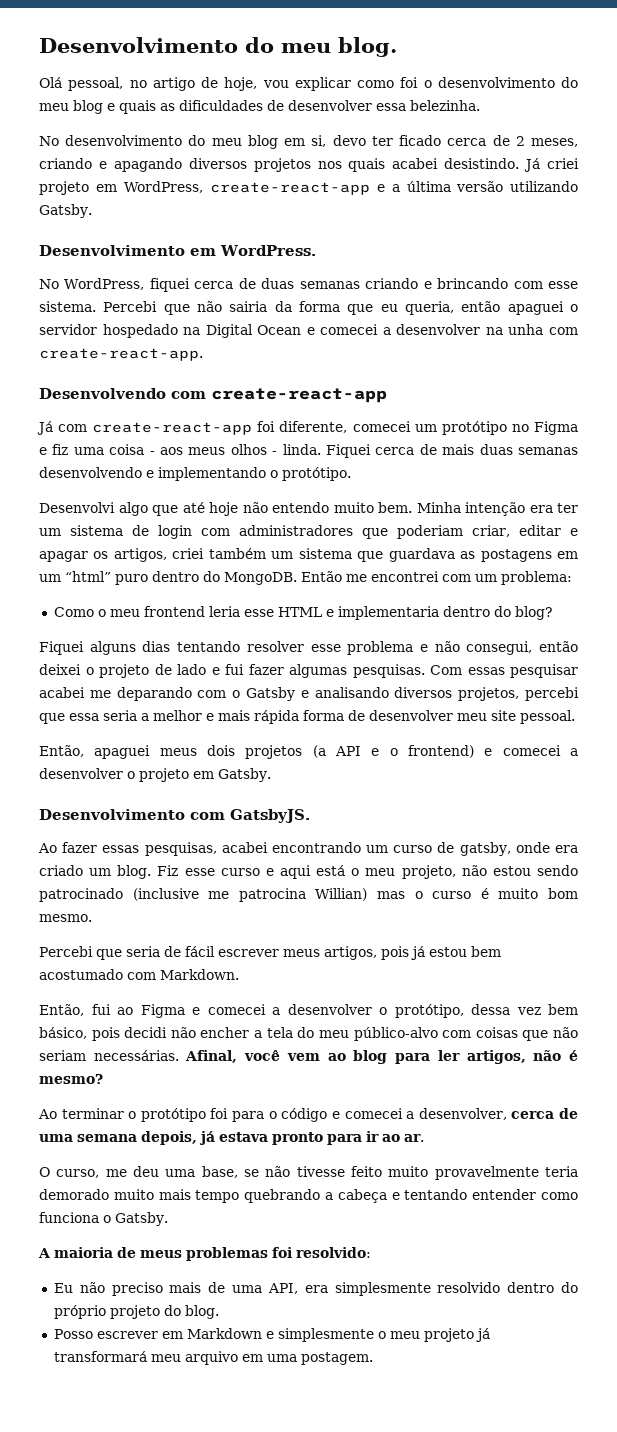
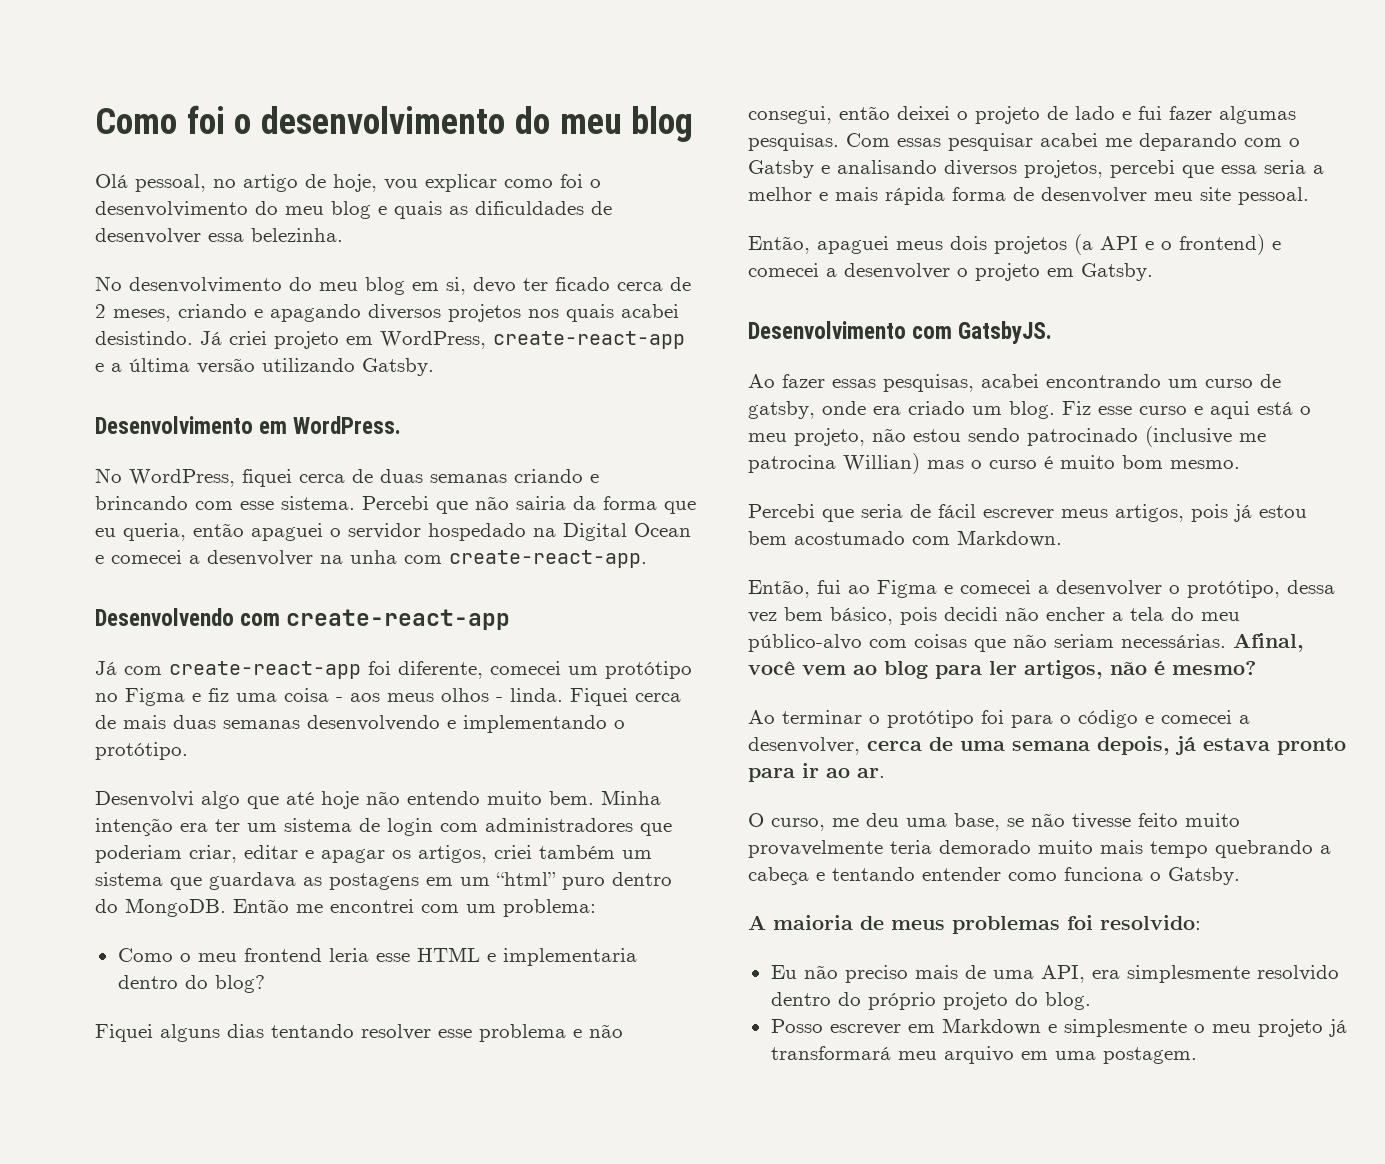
- Desenvolvimento do meu blog.
+ Como foi o desenvolvimento do meu blog

